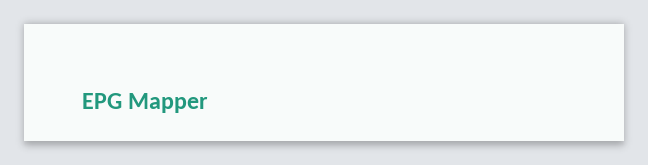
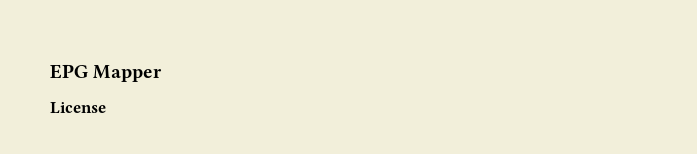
+ License

